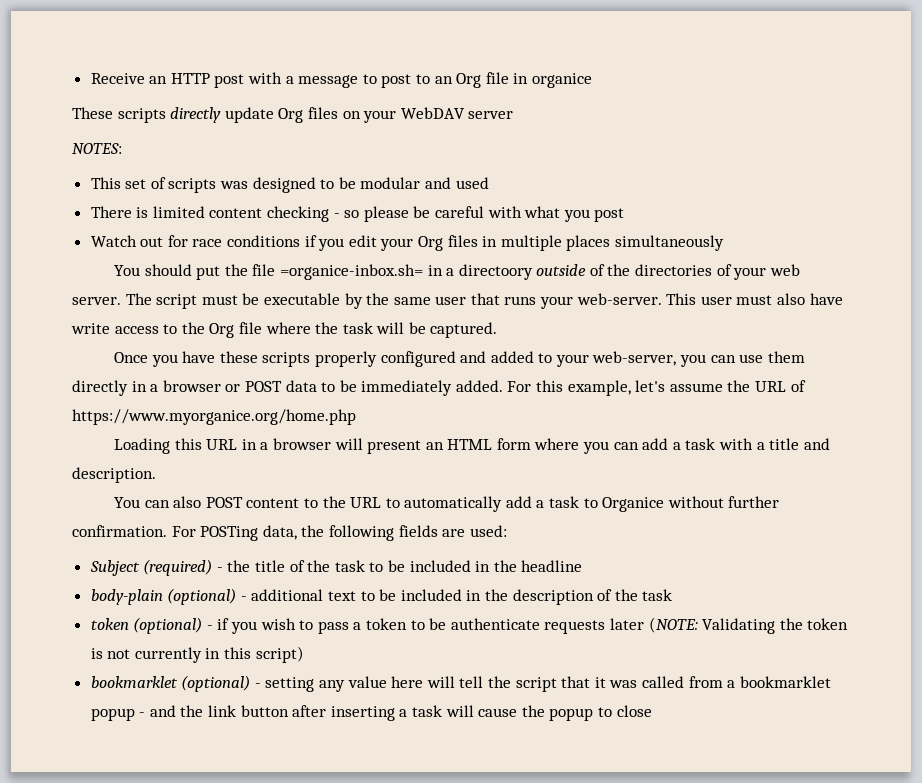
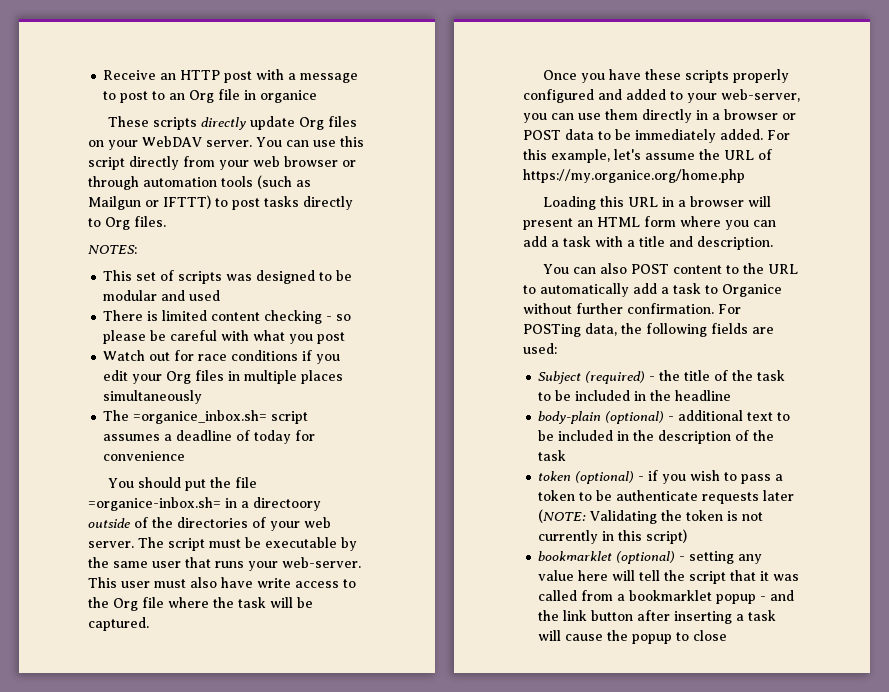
- These scripts directly update Org files on your WebDAV server
+ These scripts directly update Org files on your WebDAV server. You can use this script directly from your web browser or through automation tools (such as Mailgun or IFTTT) to post tasks directly to Org files.
+ The =organice_inbox.sh= script assumes a deadline of today for convenience
- For this example, let's assume the URL of https://www.myorganice.org/home.php
+ For this example, let's assume the URL of https://my.organice.org/home.php

